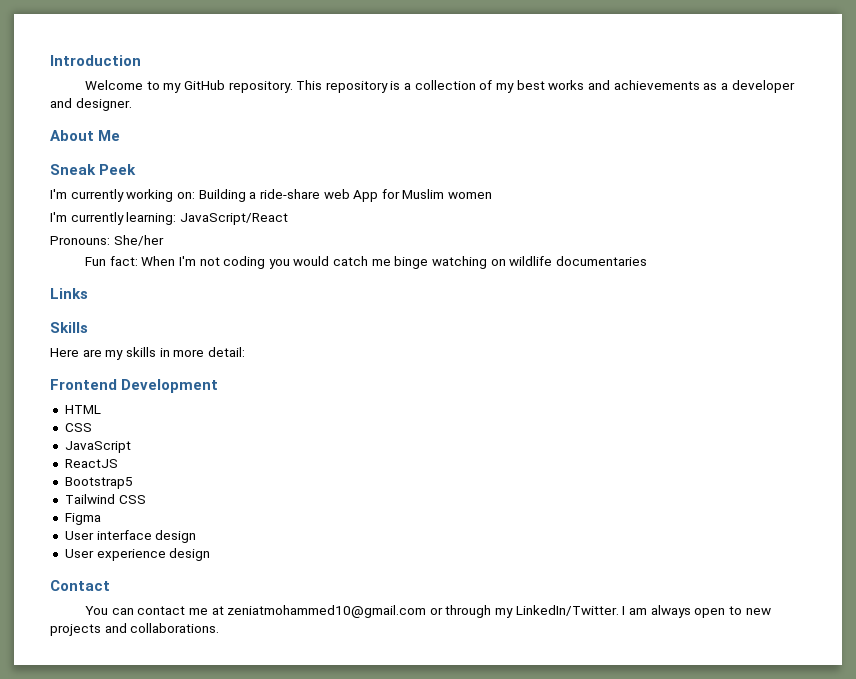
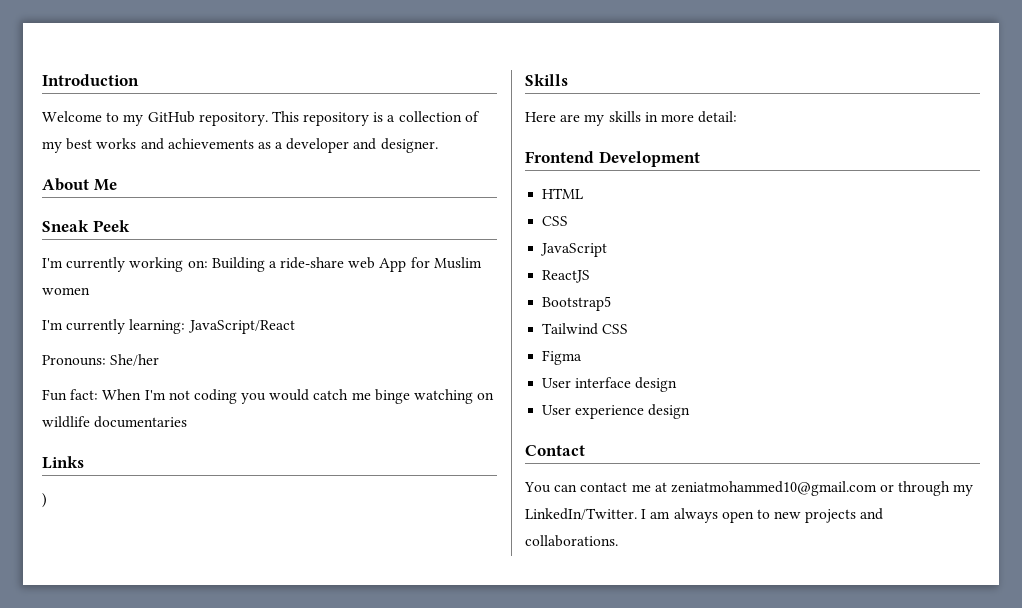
+ )

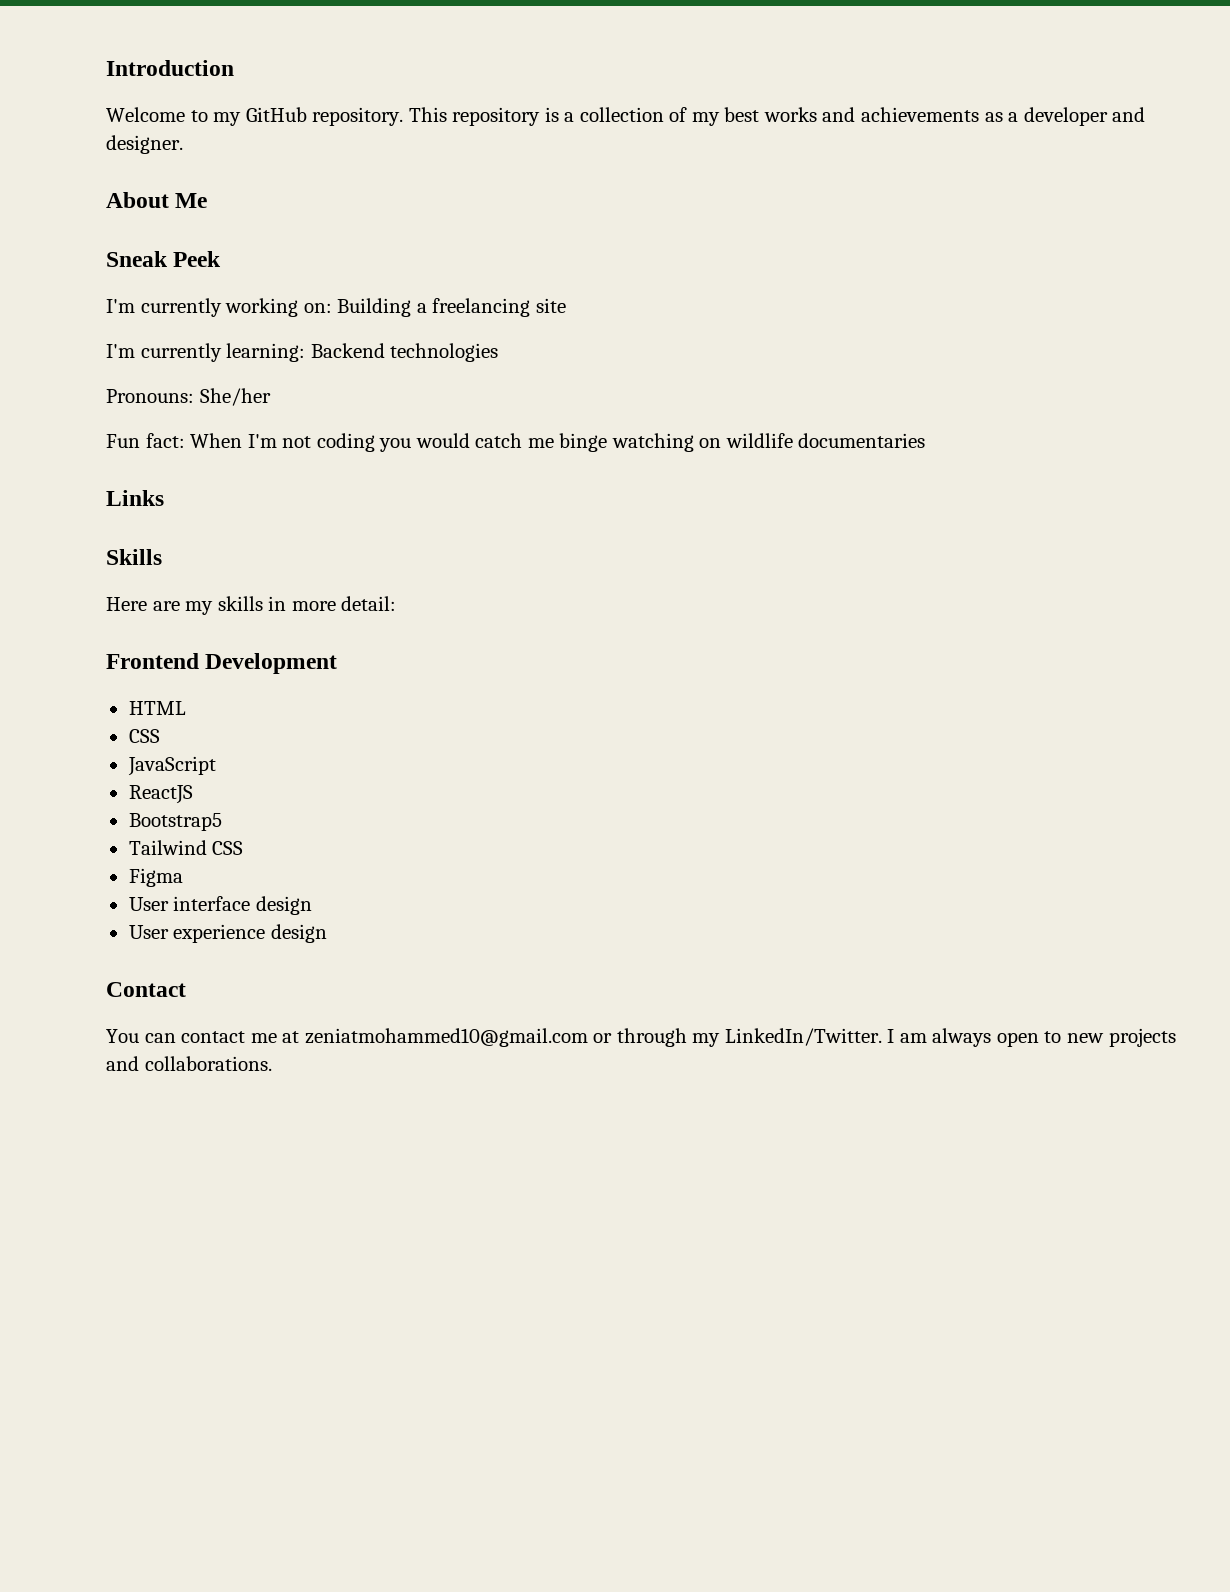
- I'm currently working on: Building a ride-share web App for Muslim women
+ I'm currently working on: Building a freelancing site
- I'm currently learning: JavaScript/React
+ I'm currently learning: Backend technologies
- )

